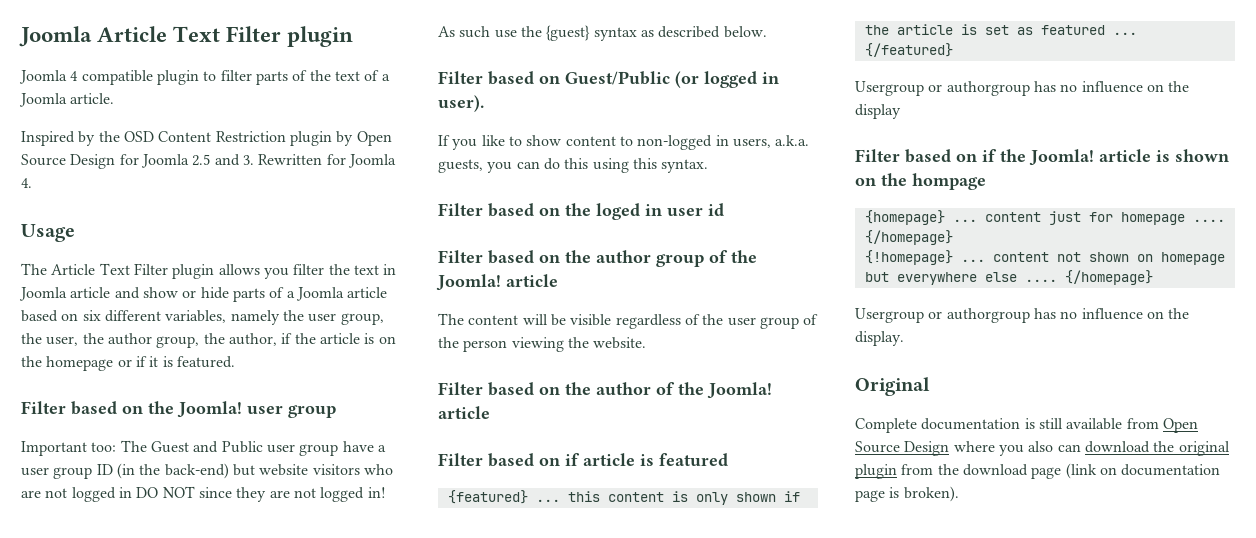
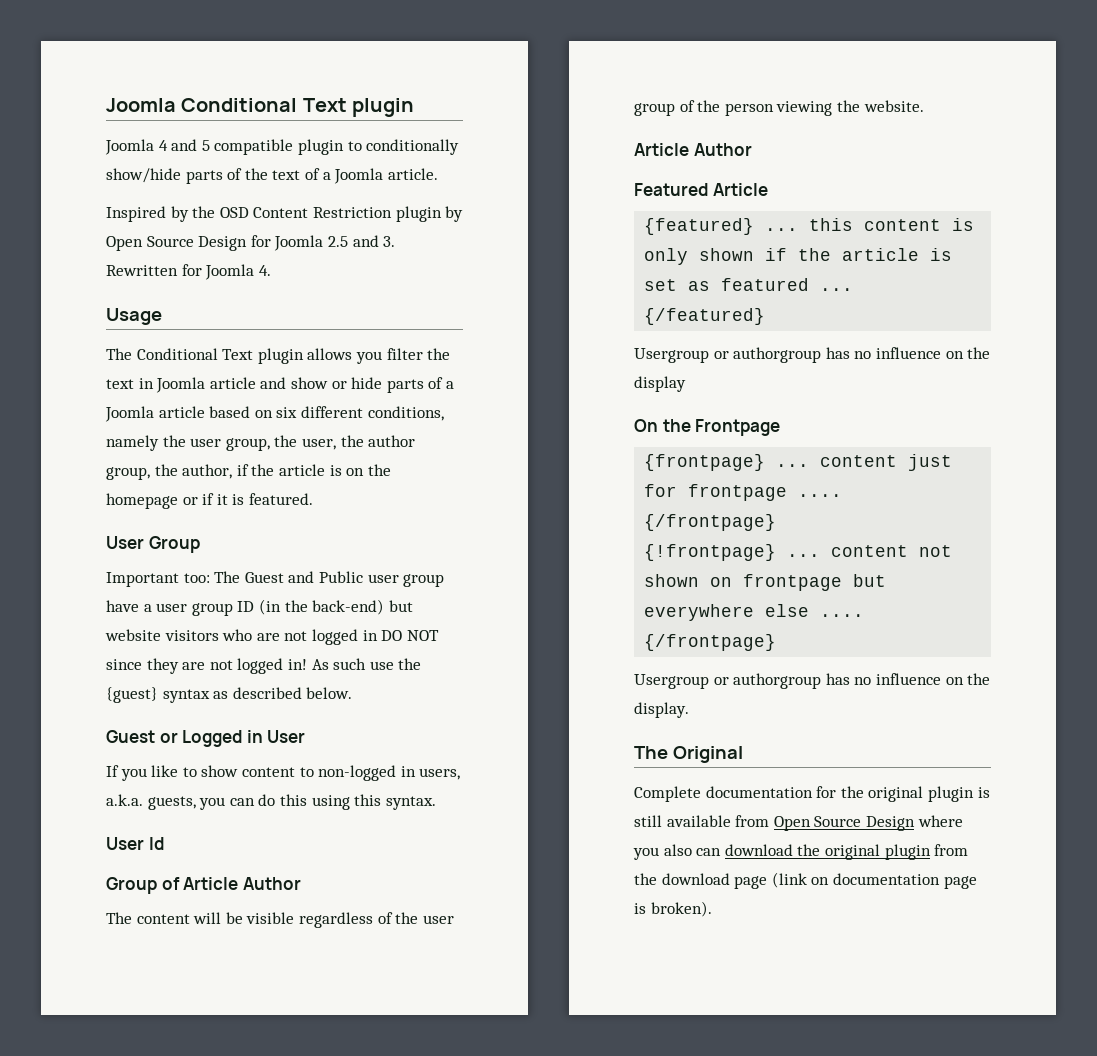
- Joomla Article Text Filter plugin
+ Joomla Conditional Text plugin
- Joomla 4 compatible plugin to filter parts of the text of a Joomla article.
+ Joomla 4 and 5 compatible plugin to conditionally show/hide parts of the text of a Joomla article.
- The Article Text Filter plugin allows you filter the text in Joomla article and show or hide parts of a Joomla article based on six different variables, namely the user group, the user, the author group, the author, if the article is on the homepage or if it is featured.
+ The Conditional Text plugin allows you filter the text in Joomla article and show or hide parts of a Joomla article based on six different conditions, namely the user group, the user, the author group, the author, if the article is on the homepage or if it is featured.
- Filter based on the Joomla! user group
+ User Group
- Filter based on Guest/Public (or logged in user).
+ Guest or Logged in User
- Filter based on the loged in user id
- Filter based on the author group of the Joomla! article
+ User Id
+ Group of Article Author
  The content will be visible regardless of the user group of the person viewing the website.
- Filter based on the author of the Joomla! article
- Filter based on if article is featured
+ Article Author
+ Featured Article
- Filter based on if the Joomla! article is shown on the hompage
- {homepage} ... content just for homepage .... {/homepage}
- {!homepage} ... content not shown on homepage but everywhere else .... {/homepage}
+ On the Frontpage
+ {frontpage} ... content just for frontpage .... {/frontpage}
+ {!frontpage} ... content not shown on frontpage but everywhere else .... {/frontpage}
- Original
+ The Original
- Complete documentation is still available from Open Source Design where you also can download the original plugin from the download page (link on documentation page is broken).
+ Complete documentation for the original plugin is still available from Open Source Design where you also can download the original plugin from the download page (link on documentation page is broken).

